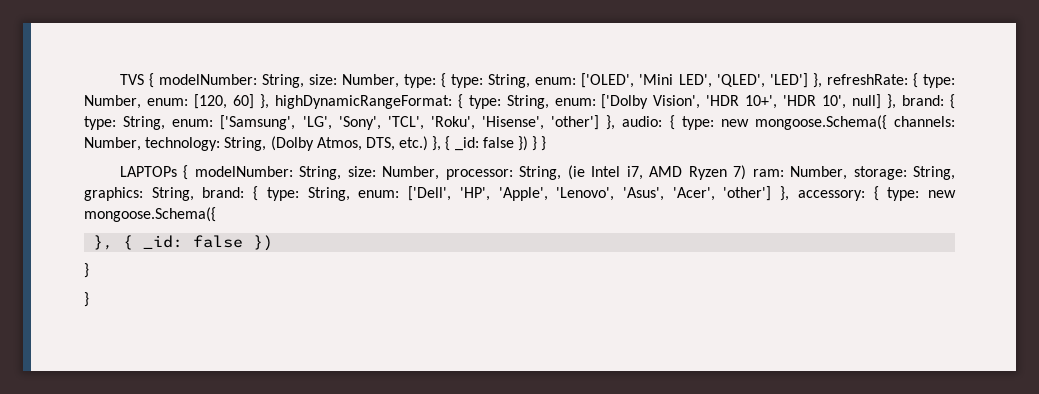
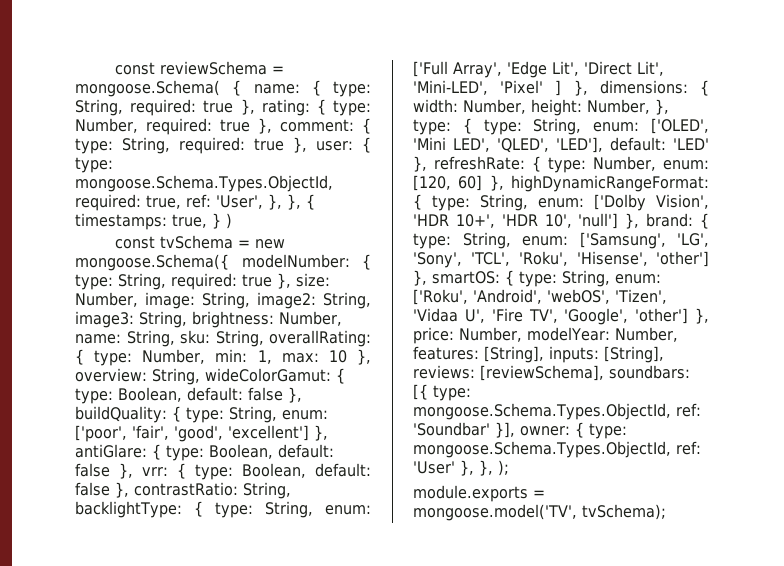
- TVS { modelNumber: String, size: Number, type: { type: String, enum: ['OLED', 'Mini LED', 'QLED', 'LED'] }, refreshRate: { type: Number, enum: [120, 60] }, highDynamicRangeFormat: { type: String, enum: ['Dolby Vision', 'HDR 10+', 'HDR 10', null] }, brand: { type: String, enum: ['Samsung', 'LG', 'Sony', 'TCL', 'Roku', 'Hisense', 'other'] }, audio: { type: new mongoose.Schema({ channels: Number, technology: String, (Dolby Atmos, DTS, etc.) }, { _id: false }) } }
- LAPTOPs { modelNumber: String, size: Number, processor: String, (ie Intel i7, AMD Ryzen 7) ram: Number, storage: String, graphics: String, brand: { type: String, enum: ['Dell', 'HP', 'Apple', 'Lenovo', 'Asus', 'Acer', 'other'] }, accessory: { type: new mongoose.Schema({
- }, { _id: false })
- }
- }
+ const reviewSchema = mongoose.Schema( { name: { type: String, required: true }, rating: { type: Number, required: true }, comment: { type: String, required: true }, user: { type: mongoose.Schema.Types.ObjectId, required: true, ref: 'User', }, }, { timestamps: true, } )
+ const tvSchema = new mongoose.Schema({ modelNumber: { type: String, required: true }, size: Number, image: String, image2: String, image3: String, brightness: Number, name: String, sku: String, overallRating: { type: Number, min: 1, max: 10 }, overview: String, wideColorGamut: { type: Boolean, default: false }, buildQuality: { type: String, enum: ['poor', 'fair', 'good', 'excellent'] }, antiGlare: { type: Boolean, default: false }, vrr: { type: Boolean, default: false }, contrastRatio: String, backlightType: { type: String, enum: ['Full Array', 'Edge Lit', 'Direct Lit', 'Mini-LED', 'Pixel' ] }, dimensions: { width: Number, height: Number, }, type: { type: String, enum: ['OLED', 'Mini LED', 'QLED', 'LED'], default: 'LED' }, refreshRate: { type: Number, enum: [120, 60] }, highDynamicRangeFormat: { type: String, enum: ['Dolby Vision', 'HDR 10+', 'HDR 10', 'null'] }, brand: { type: String, enum: ['Samsung', 'LG', 'Sony', 'TCL', 'Roku', 'Hisense', 'other'] }, smartOS: { type: String, enum: ['Roku', 'Android', 'webOS', 'Tizen', 'Vidaa U', 'Fire TV', 'Google', 'other'] }, price: Number, modelYear: Number, features: [String], inputs: [String], reviews: [reviewSchema], soundbars: [{ type: mongoose.Schema.Types.ObjectId, ref: 'Soundbar' }], owner: { type: mongoose.Schema.Types.ObjectId, ref: 'User' }, }, );
+ module.exports = mongoose.model('TV', tvSchema);

